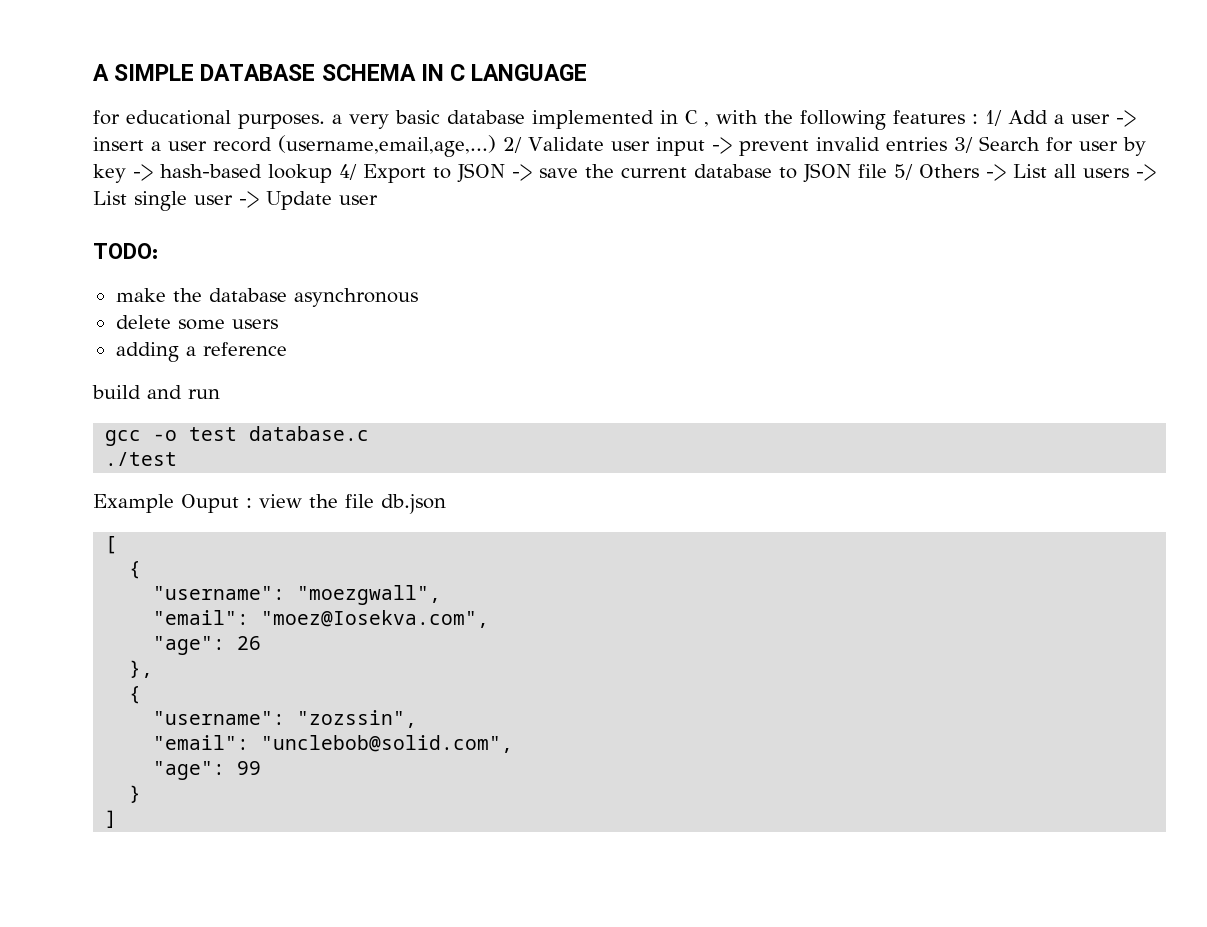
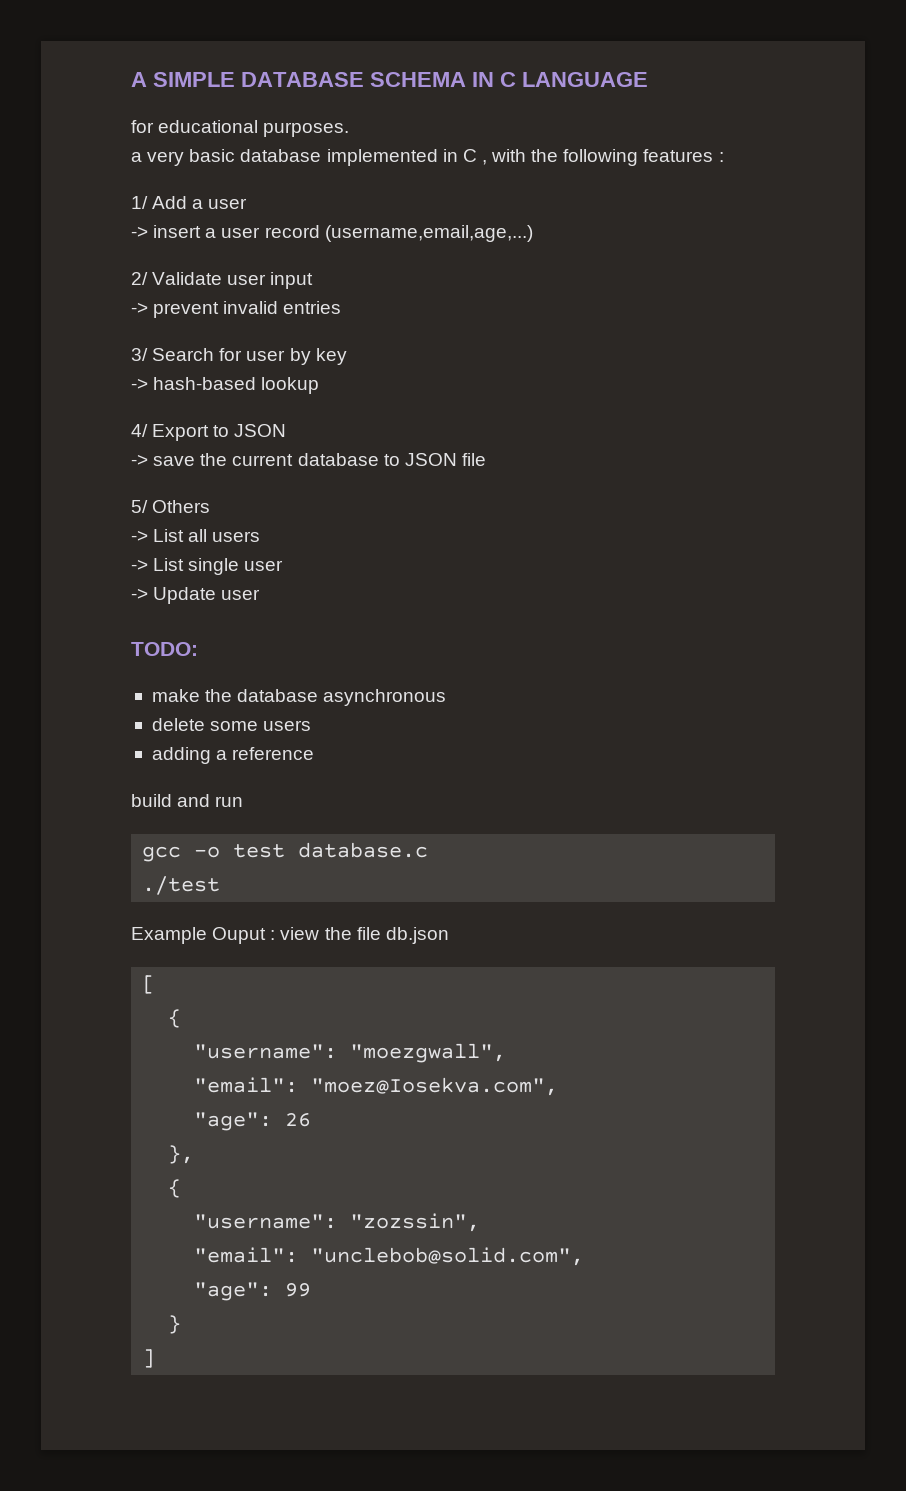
- for educational purposes. a very basic database implemented in C , with the following features : 1/ Add a user -> insert a user record (username,email,age,...) 2/ Validate user input -> prevent invalid entries 3/ Search for user by key -> hash-based lookup 4/ Export to JSON -> save the current database to JSON file 5/ Others -> List all users -> List single user -> Update user
+ for educational purposes.
+ a very basic database implemented in C , with the following features :
+ 1/ Add a user
+ -> insert a user record (username,email,age,...)
+ 2/ Validate user input
+ -> prevent invalid entries
+ 3/ Search for user by key
+ -> hash-based lookup
+ 4/ Export to JSON
+ -> save the current database to JSON file
+ 5/ Others
+ -> List all users
+ -> List single user
+ -> Update user

